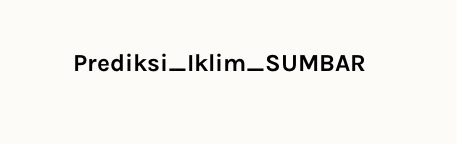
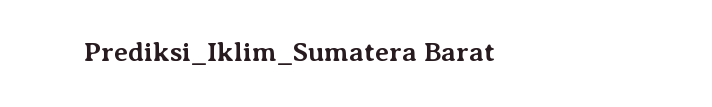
- Prediksi_Iklim_SUMBAR
+ Prediksi_Iklim_Sumatera Barat

